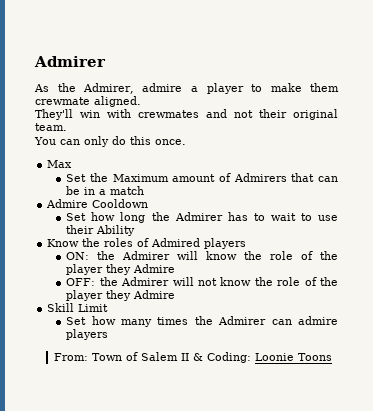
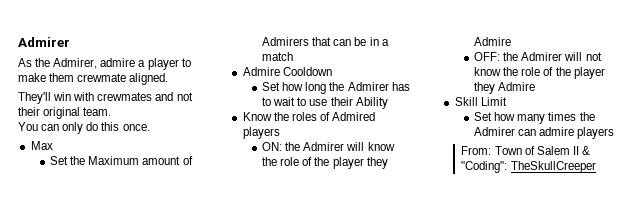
- From: Town of Salem II & Coding: Loonie Toons
+ From: Town of Salem II & "Coding": TheSkullCreeper

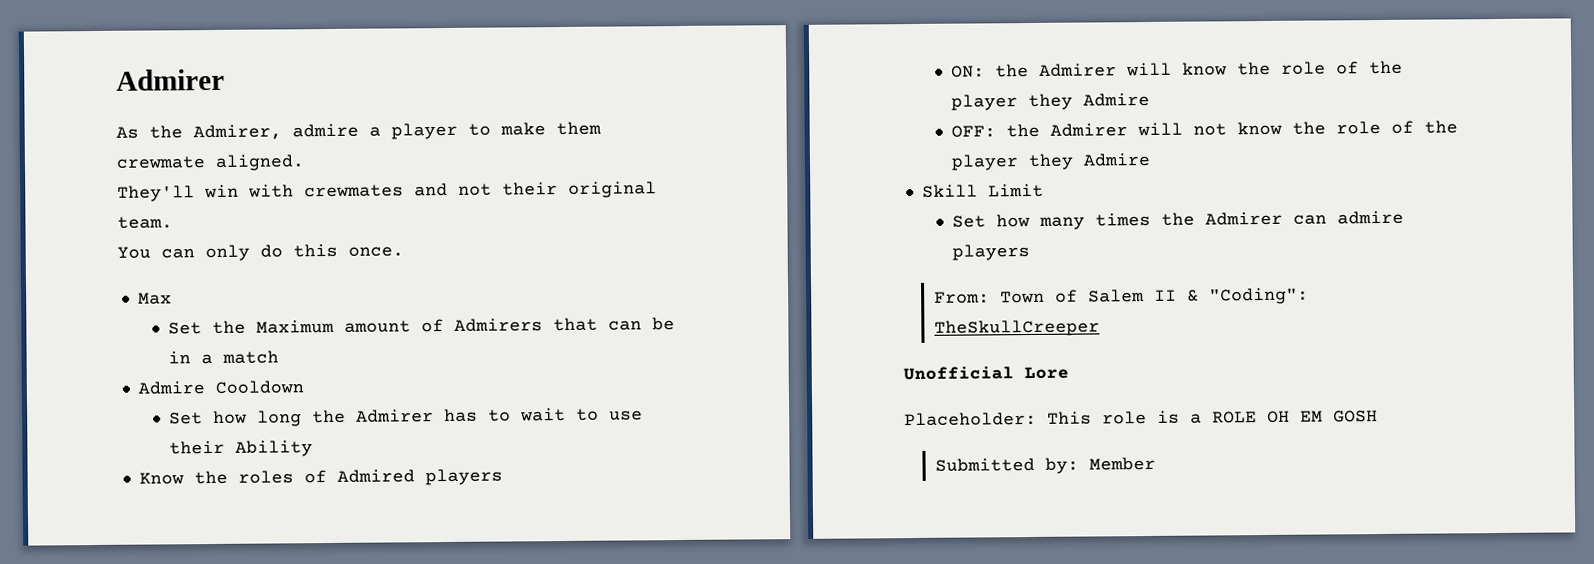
+ Unofficial Lore
+ Placeholder: This role is a ROLE OH EM GOSH
+ Submitted by: Member

